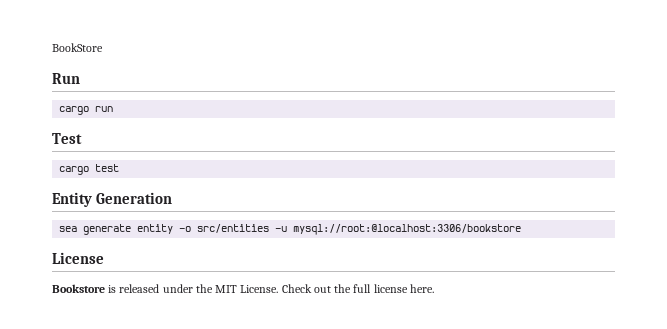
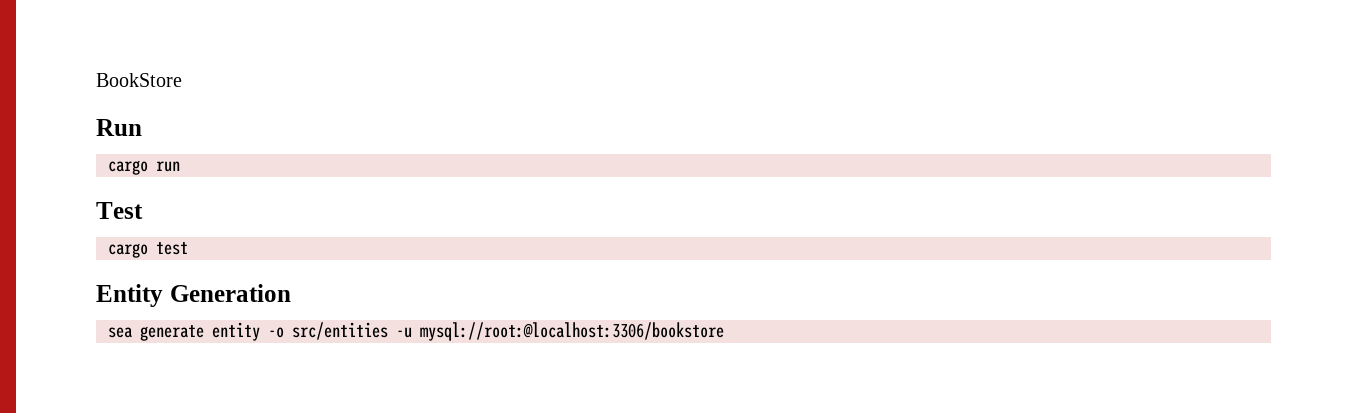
- License
- Bookstore is released under the MIT License. Check out the full license here.

